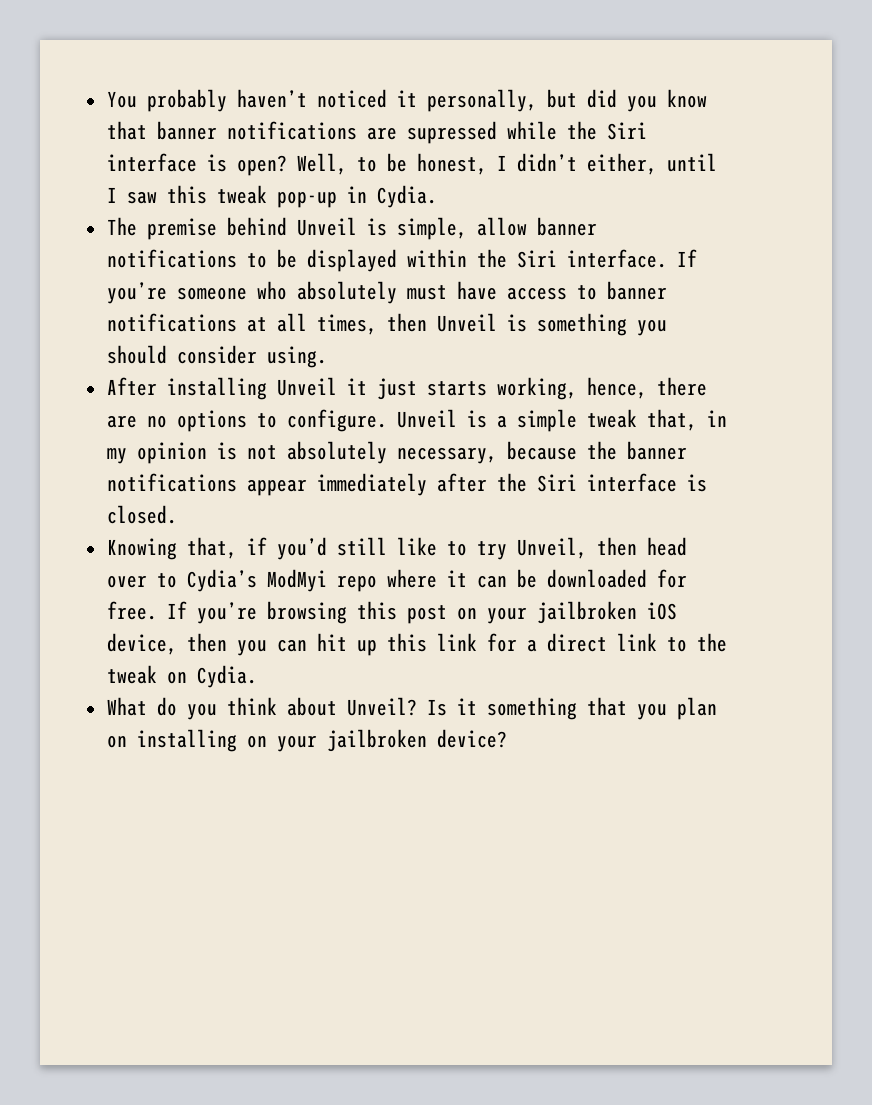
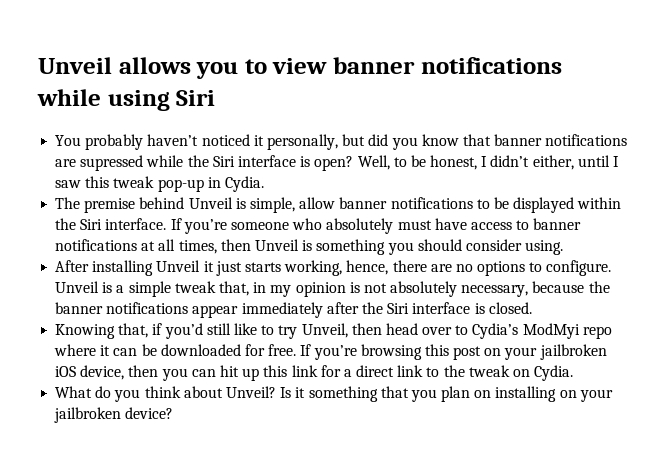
+ Unveil allows you to view banner notifications while using Siri

